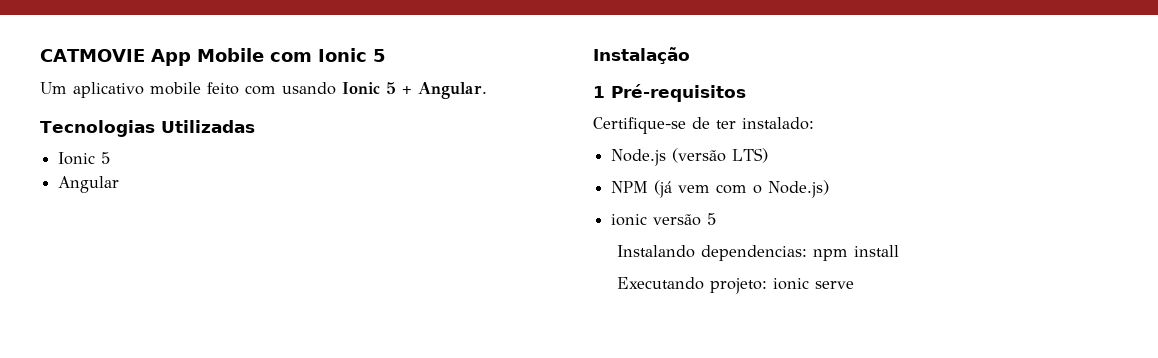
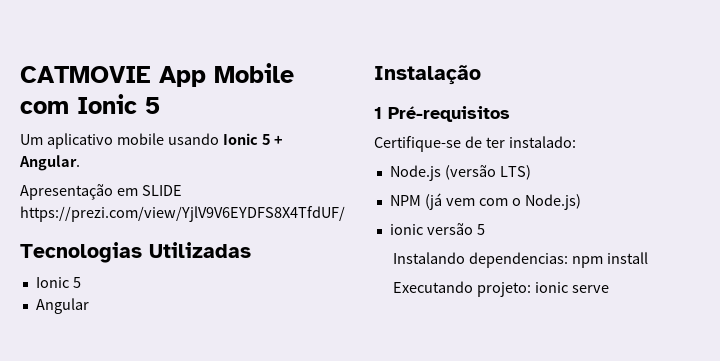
- Um aplicativo mobile feito com usando Ionic 5 + Angular.
+ Um aplicativo mobile usando Ionic 5 + Angular.
+ Apresentação em SLIDE https://prezi.com/view/YjlV9V6EYDFS8X4TfdUF/

